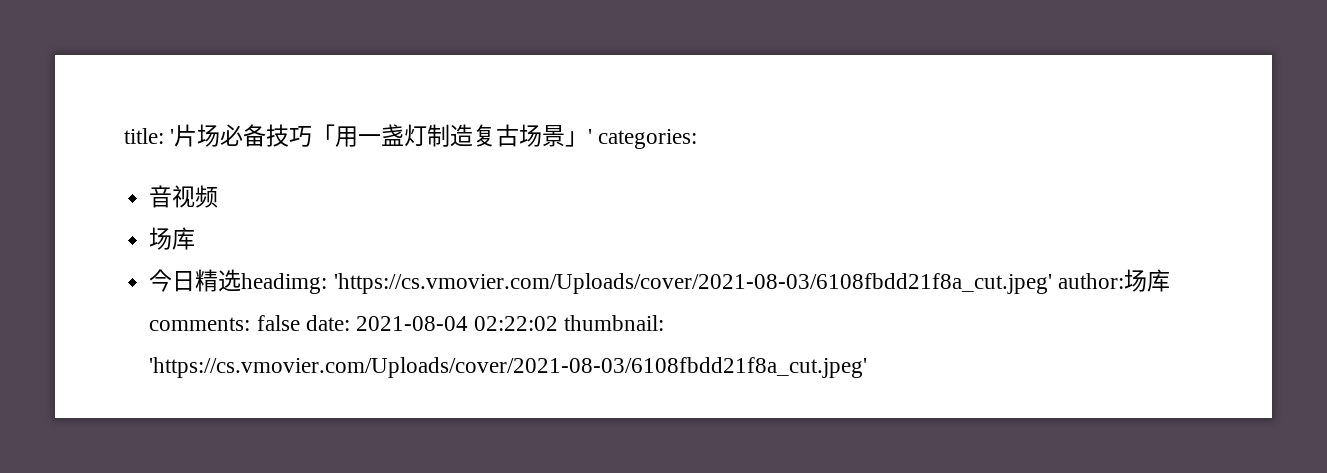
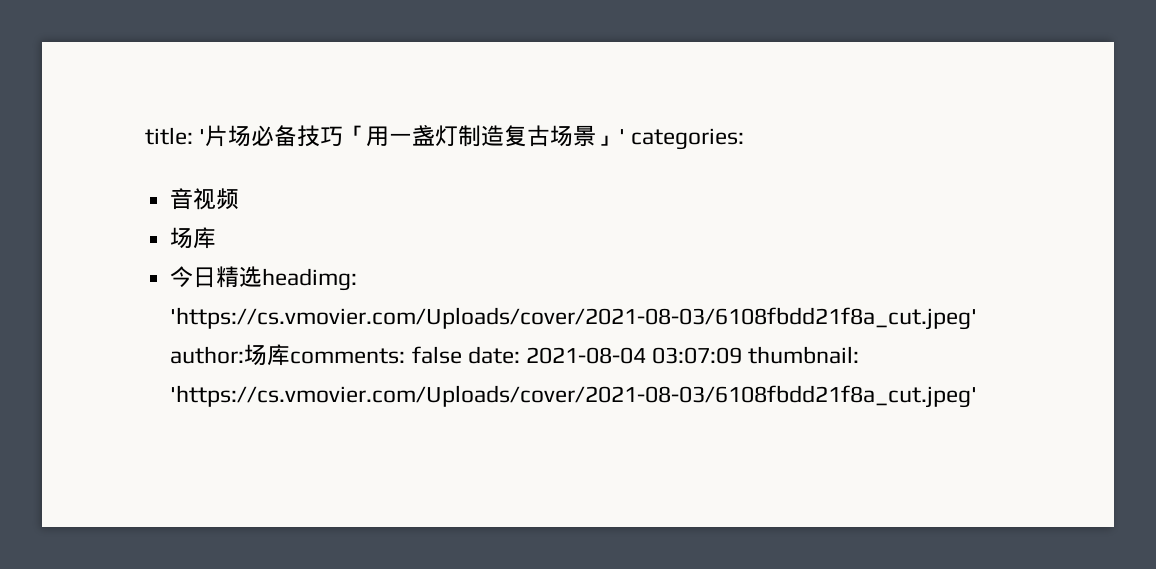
- 今日精选headimg: 'https://cs.vmovier.com/Uploads/cover/2021-08-03/6108fbdd21f8a_cut.jpeg' author:场库comments: false date: 2021-08-04 02:22:02 thumbnail: 'https://cs.vmovier.com/Uploads/cover/2021-08-03/6108fbdd21f8a_cut.jpeg'
+ 今日精选headimg: 'https://cs.vmovier.com/Uploads/cover/2021-08-03/6108fbdd21f8a_cut.jpeg' author:场库comments: false date: 2021-08-04 03:07:09 thumbnail: 'https://cs.vmovier.com/Uploads/cover/2021-08-03/6108fbdd21f8a_cut.jpeg'

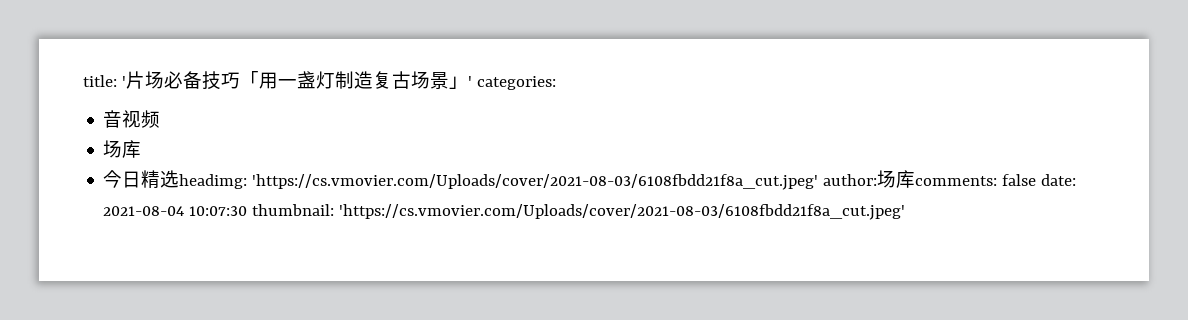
- 今日精选headimg: 'https://cs.vmovier.com/Uploads/cover/2021-08-03/6108fbdd21f8a_cut.jpeg' author:场库comments: false date: 2021-08-04 03:07:09 thumbnail: 'https://cs.vmovier.com/Uploads/cover/2021-08-03/6108fbdd21f8a_cut.jpeg'
+ 今日精选headimg: 'https://cs.vmovier.com/Uploads/cover/2021-08-03/6108fbdd21f8a_cut.jpeg' author:场库comments: false date: 2021-08-04 10:07:30 thumbnail: 'https://cs.vmovier.com/Uploads/cover/2021-08-03/6108fbdd21f8a_cut.jpeg'

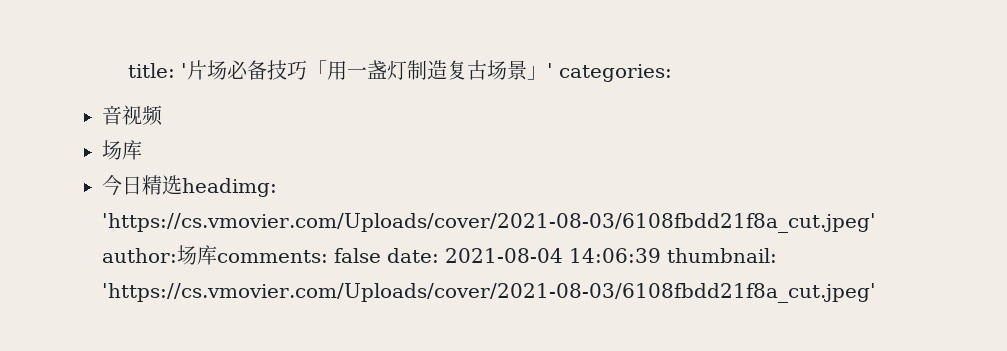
- 今日精选headimg: 'https://cs.vmovier.com/Uploads/cover/2021-08-03/6108fbdd21f8a_cut.jpeg' author:场库comments: false date: 2021-08-04 10:07:30 thumbnail: 'https://cs.vmovier.com/Uploads/cover/2021-08-03/6108fbdd21f8a_cut.jpeg'
+ 今日精选headimg: 'https://cs.vmovier.com/Uploads/cover/2021-08-03/6108fbdd21f8a_cut.jpeg' author:场库comments: false date: 2021-08-04 14:06:39 thumbnail: 'https://cs.vmovier.com/Uploads/cover/2021-08-03/6108fbdd21f8a_cut.jpeg'

